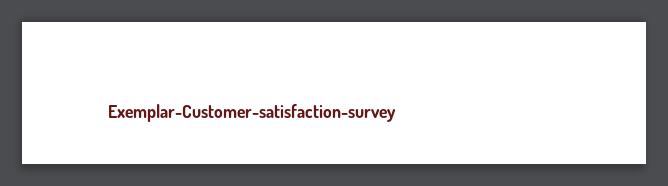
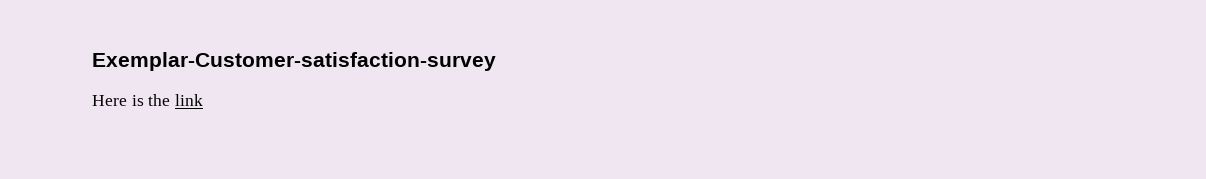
+ Here is the link

